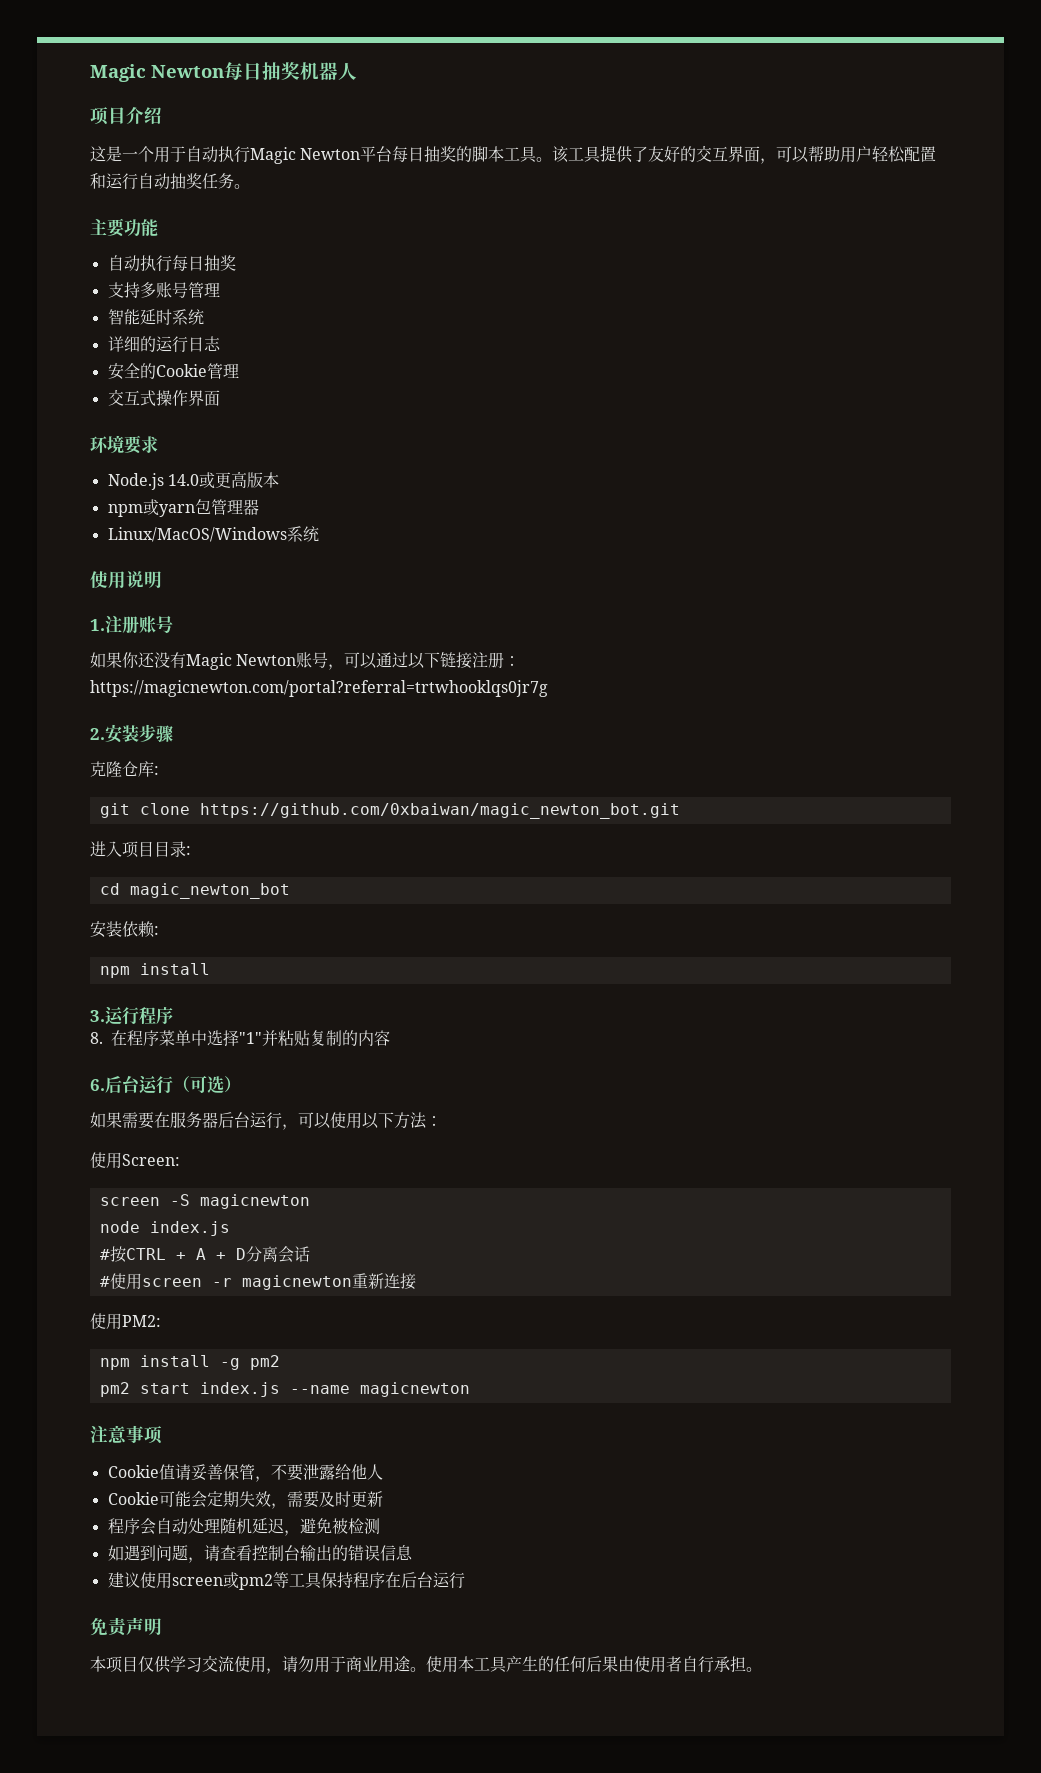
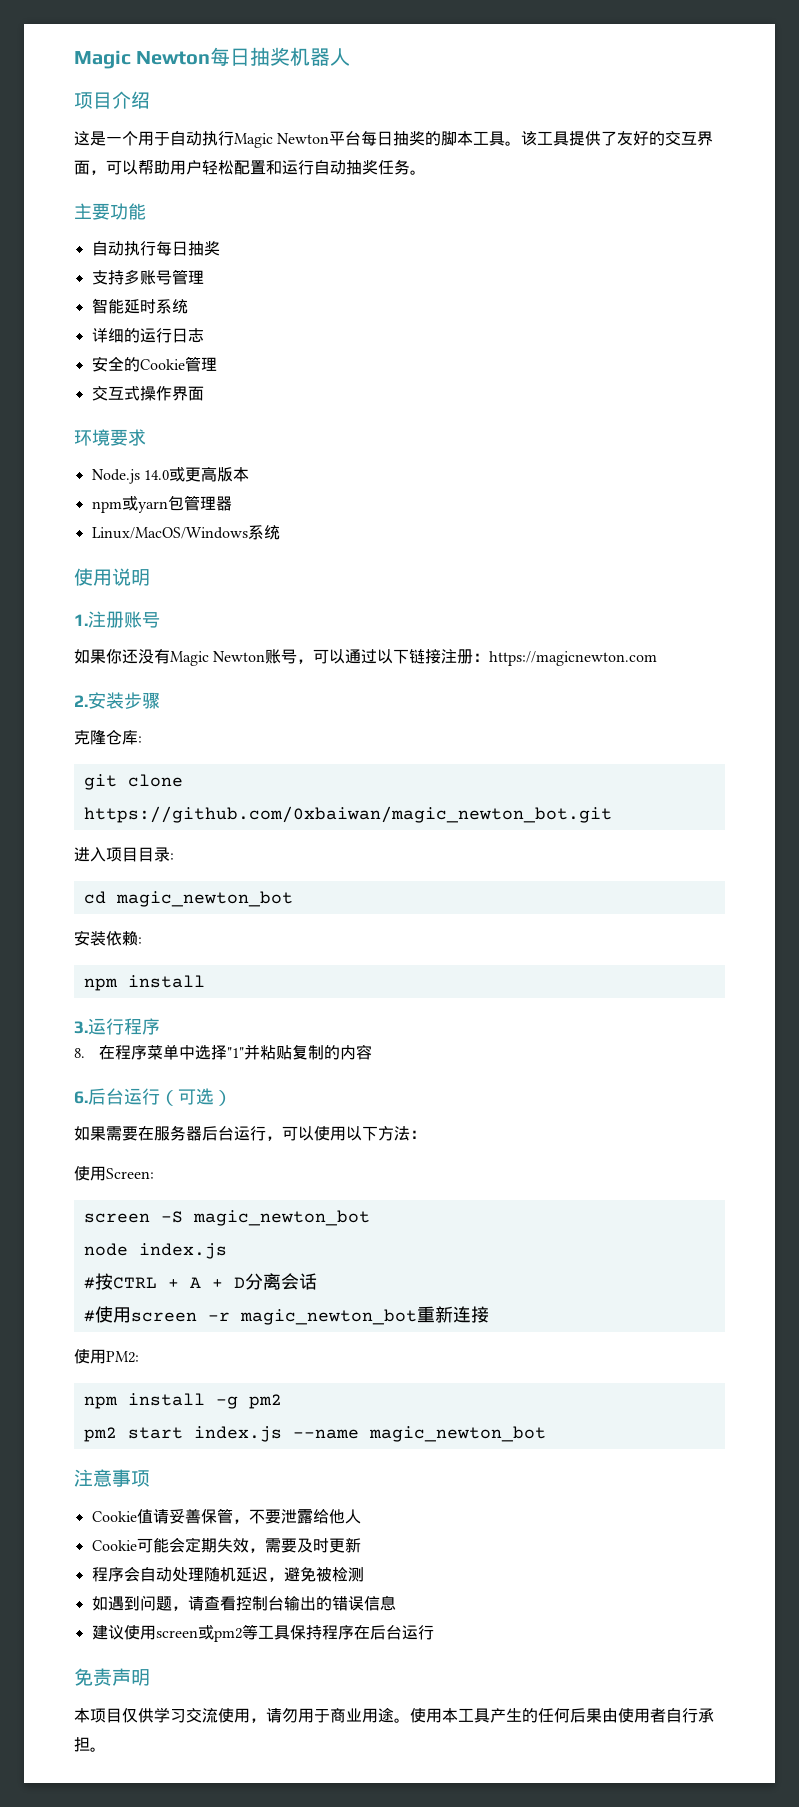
- 如果你还没有Magic Newton账号，可以通过以下链接注册：https://magicnewton.com/portal?referral=trtwhooklqs0jr7g
+ 如果你还没有Magic Newton账号，可以通过以下链接注册：https://magicnewton.com
- screen -S magicnewton
+ screen -S magic_newton_bot
- #使用screen -r magicnewton重新连接
+ #使用screen -r magic_newton_bot重新连接
- pm2 start index.js --name magicnewton
+ pm2 start index.js --name magic_newton_bot

